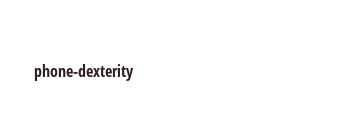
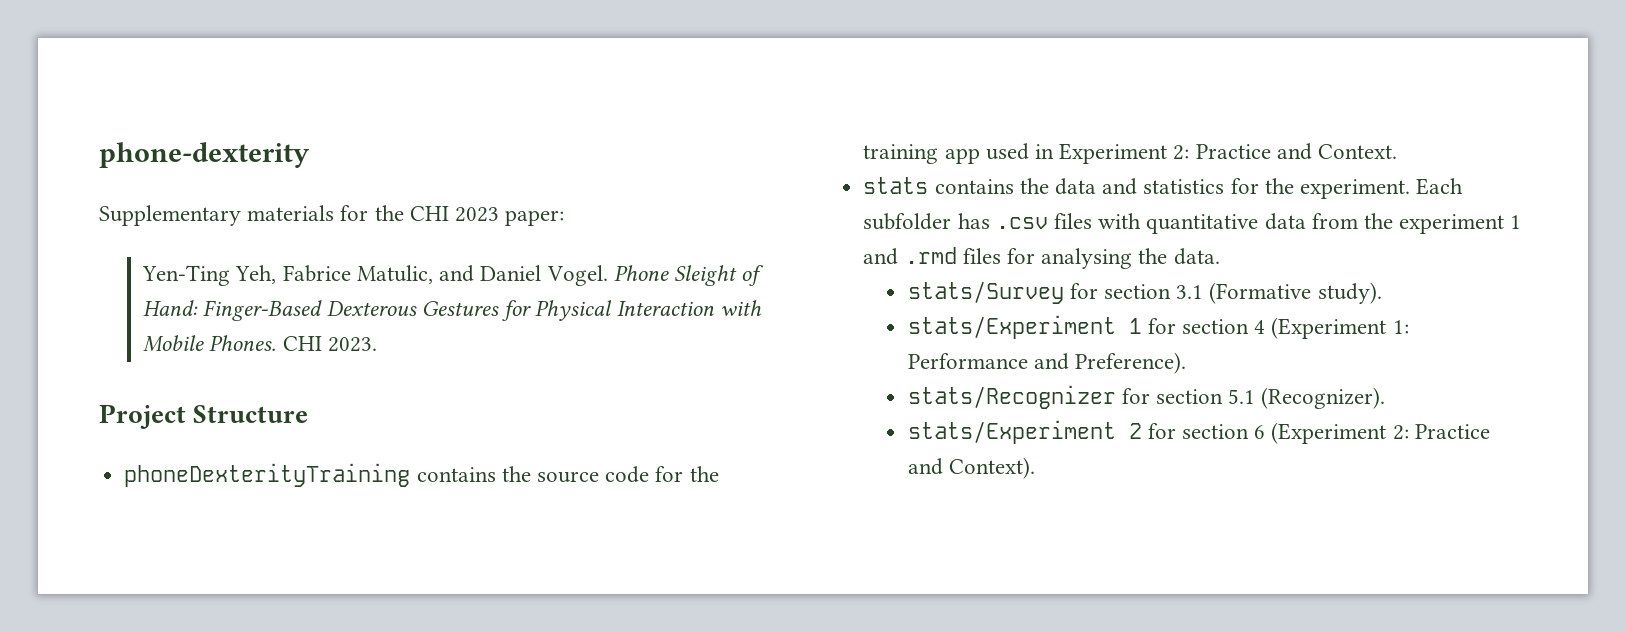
+ Supplementary materials for the CHI 2023 paper:
+ Yen-Ting Yeh, Fabrice Matulic, and Daniel Vogel. Phone Sleight of Hand: Finger-Based Dexterous Gestures for Physical Interaction with Mobile Phones. CHI 2023.
+ Project Structure
+ phoneDexterityTraining contains the source code for the training app used in Experiment 2: Practice and Context.
+ stats contains the data and statistics for the experiment. Each subfolder has .csv files with quantitative data from the experiment 1 and .rmd files for analysing the data.
+ stats/Survey for section 3.1 (Formative study).
+ stats/Experiment 1 for section 4 (Experiment 1: Performance and Preference).
+ stats/Recognizer for section 5.1 (Recognizer).
+ stats/Experiment 2 for section 6 (Experiment 2: Practice and Context).

